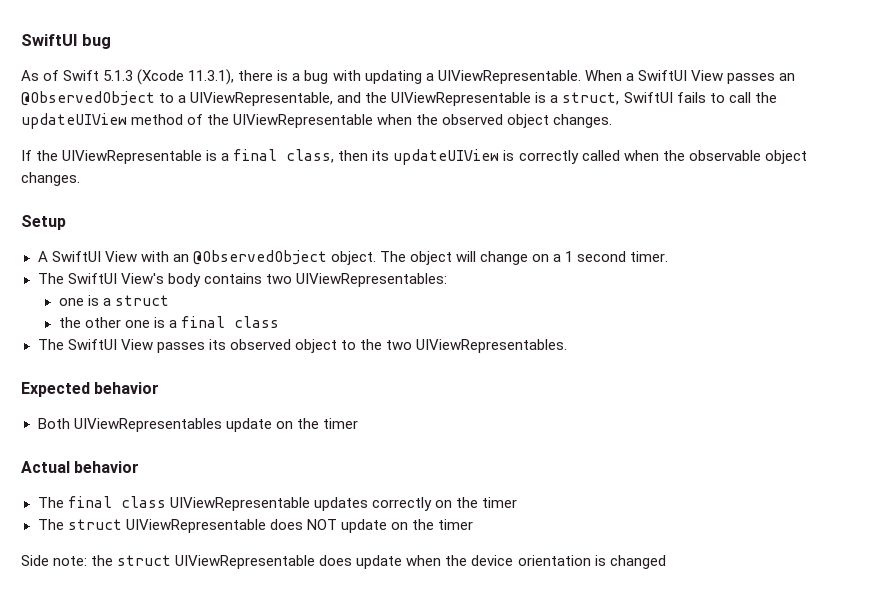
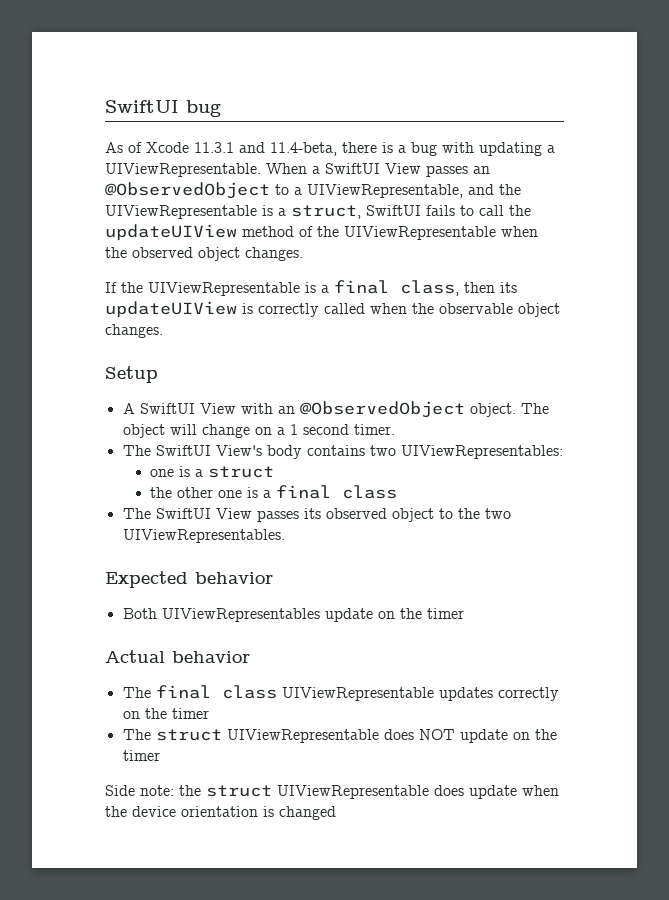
- As of Swift 5.1.3 (Xcode 11.3.1), there is a bug with updating a UIViewRepresentable.
+ As of Xcode 11.3.1 and 11.4-beta, there is a bug with updating a UIViewRepresentable.

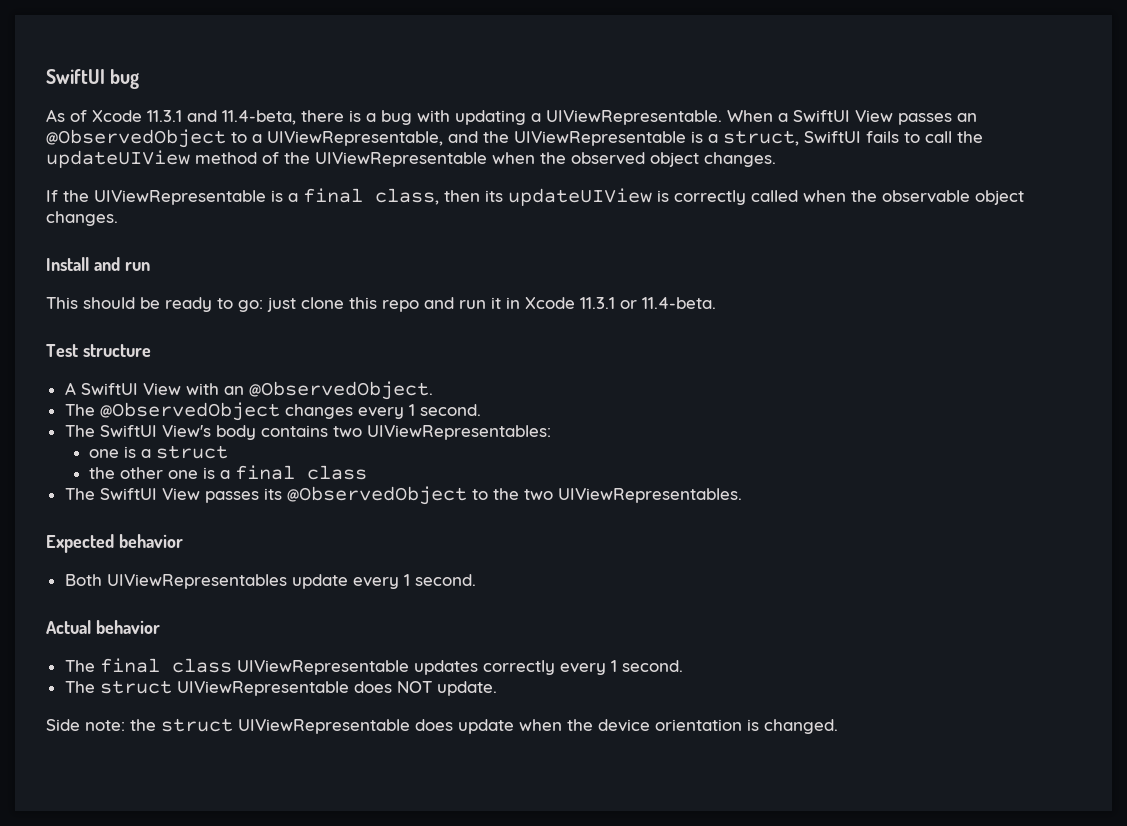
- Setup
+ Install and run
+ This should be ready to go: just clone this repo and run it in Xcode 11.3.1 or 11.4-beta.
+ Test structure
- A SwiftUI View with an @ObservedObject object. The object will change on a 1 second timer.
+ A SwiftUI View with an @ObservedObject.
+ The @ObservedObject changes every 1 second.
- The SwiftUI View passes its observed object to the two UIViewRepresentables.
+ The SwiftUI View passes its @ObservedObject to the two UIViewRepresentables.
- Both UIViewRepresentables update on the timer
+ Both UIViewRepresentables update every 1 second.
- The final class UIViewRepresentable updates correctly on the timer
+ The final class UIViewRepresentable updates correctly every 1 second.
- The struct UIViewRepresentable does NOT update on the timer
+ The struct UIViewRepresentable does NOT update.
- Side note: the struct UIViewRepresentable does update when the device orientation is changed
+ Side note: the struct UIViewRepresentable does update when the device orientation is changed.

